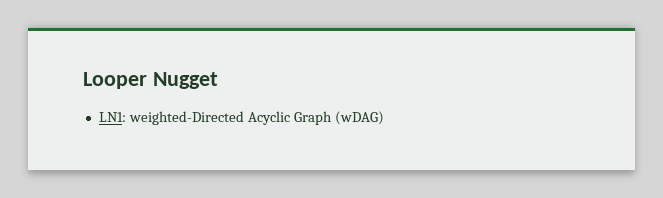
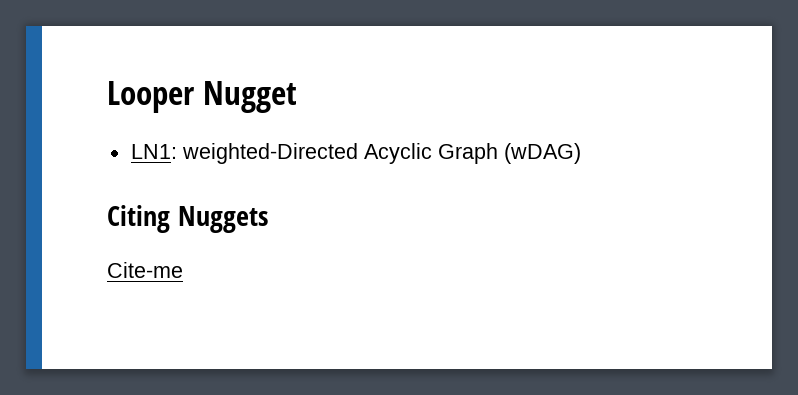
+ Citing Nuggets
+ Cite-me

